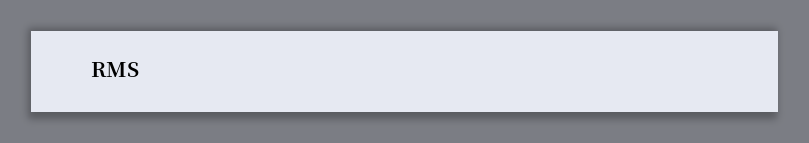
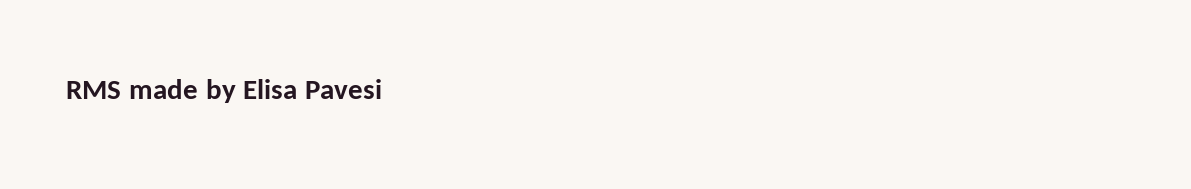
- RMS
+ RMS made by Elisa Pavesi

